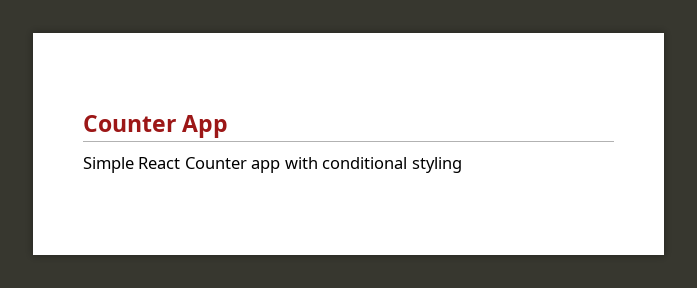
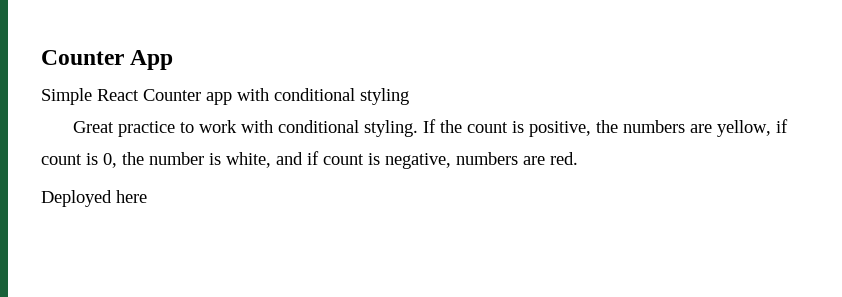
+ Great practice to work with conditional styling. If the count is positive, the numbers are yellow, if count is 0, the number is white, and if count is negative, numbers are red.
+ Deployed here

